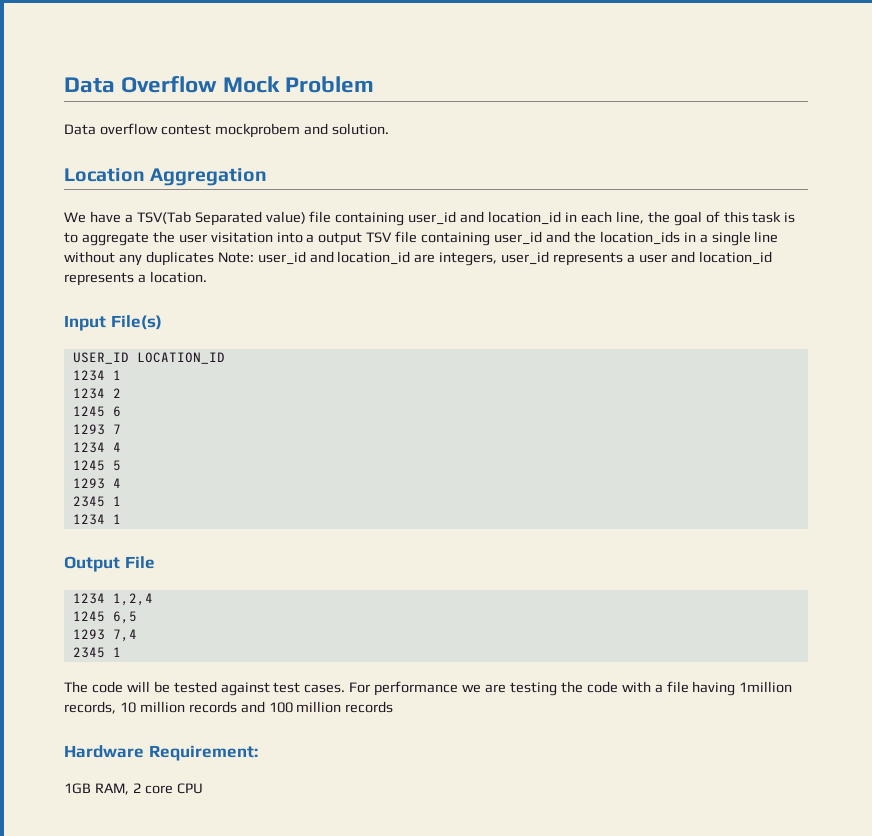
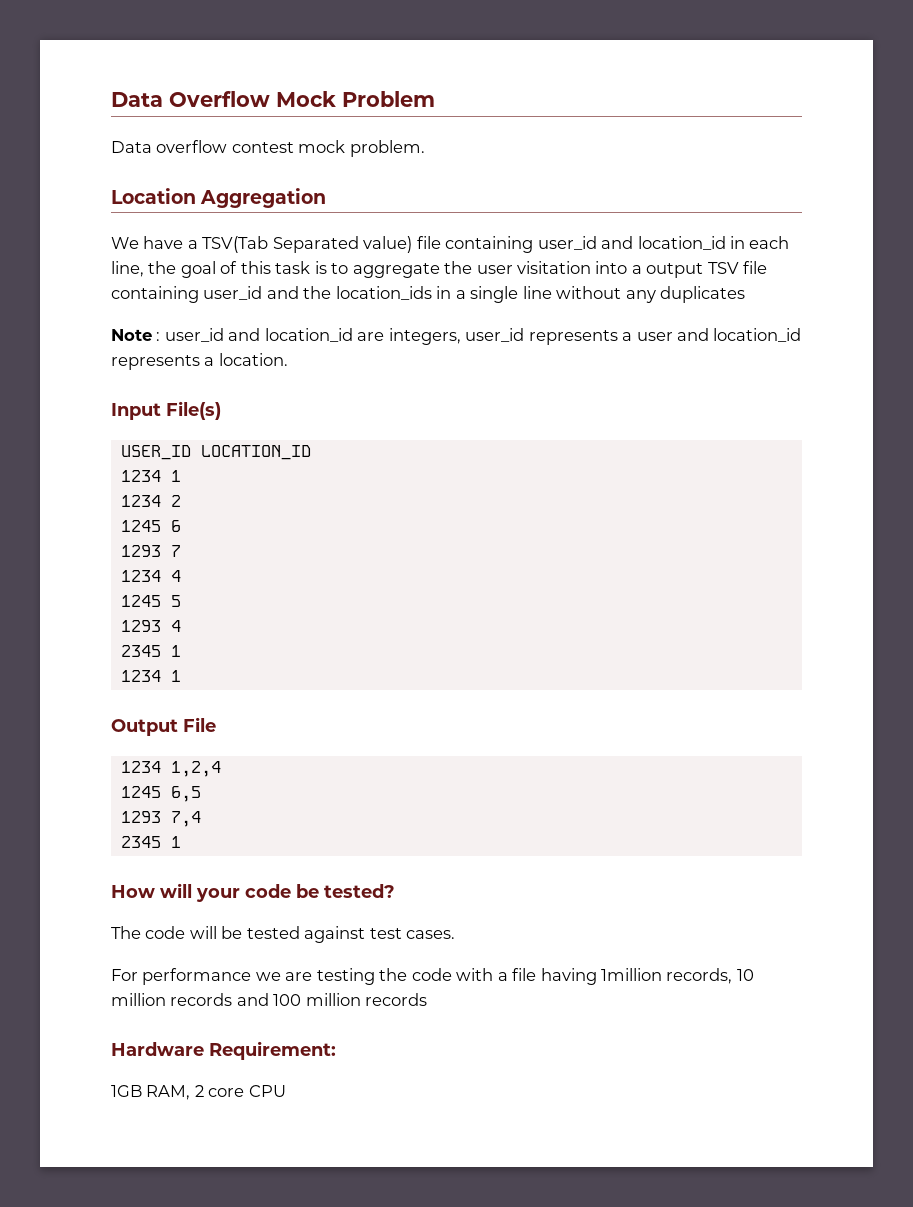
- Data overflow contest mockprobem and solution.
+ Data overflow contest mock problem.
- We have a TSV(Tab Separated value) file containing user_id and location_id in each line, the goal of this task is to aggregate the user visitation into a output TSV file containing user_id and the location_ids in a single line without any duplicates Note: user_id and location_id are integers, user_id represents a user and location_id represents a location.
+ We have a TSV(Tab Separated value) file containing user_id and location_id in each line, the goal of this task is to aggregate the user visitation into a output TSV file containing user_id and the location_ids in a single line without any duplicates
+ Note : user_id and location_id are integers, user_id represents a user and location_id represents a location.
+ How will your code be tested?
- The code will be tested against test cases. For performance we are testing the code with a file having 1million records, 10 million records and 100 million records
+ The code will be tested against test cases.
+ For performance we are testing the code with a file having 1million records, 10 million records and 100 million records

